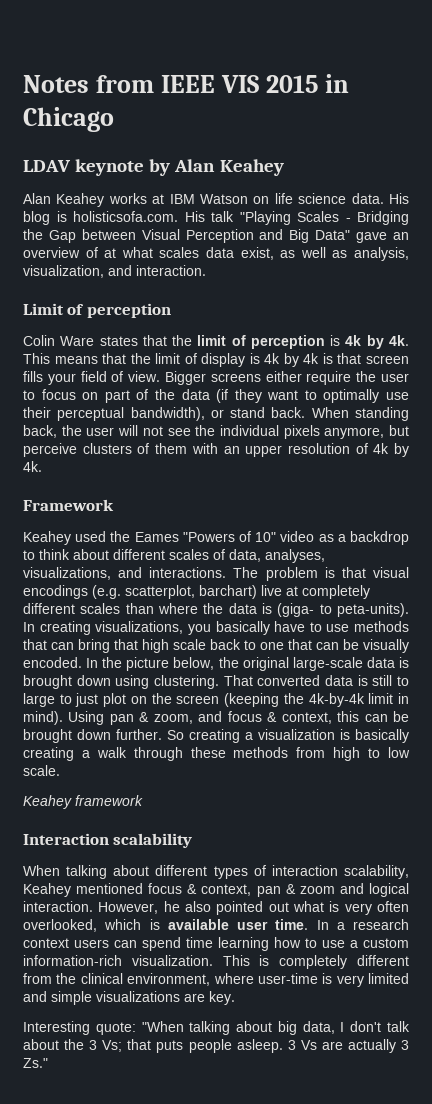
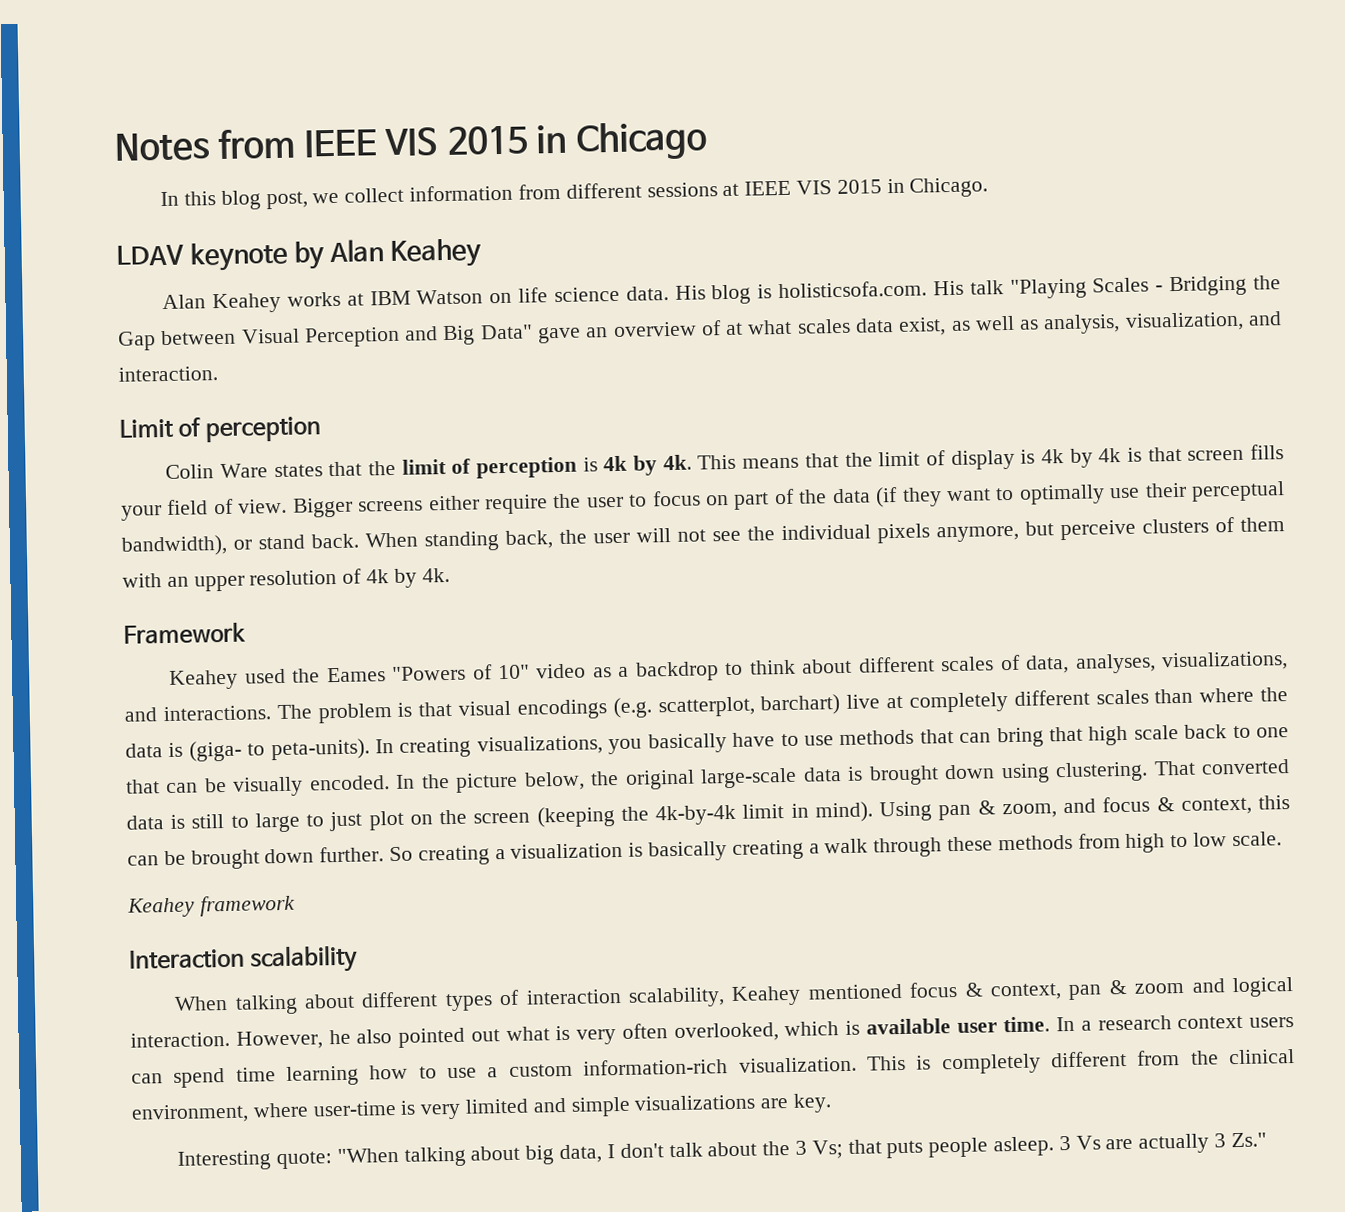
+ In this blog post, we collect information from different sessions at IEEE VIS 2015 in Chicago.

